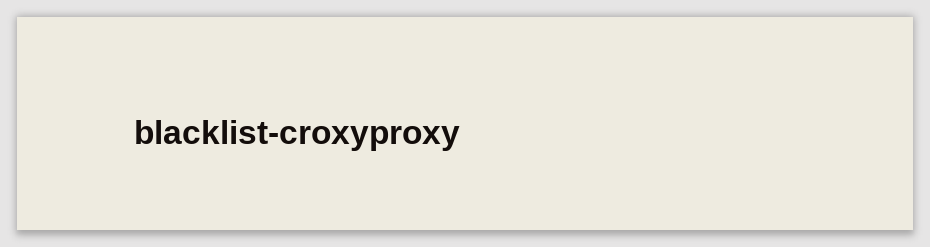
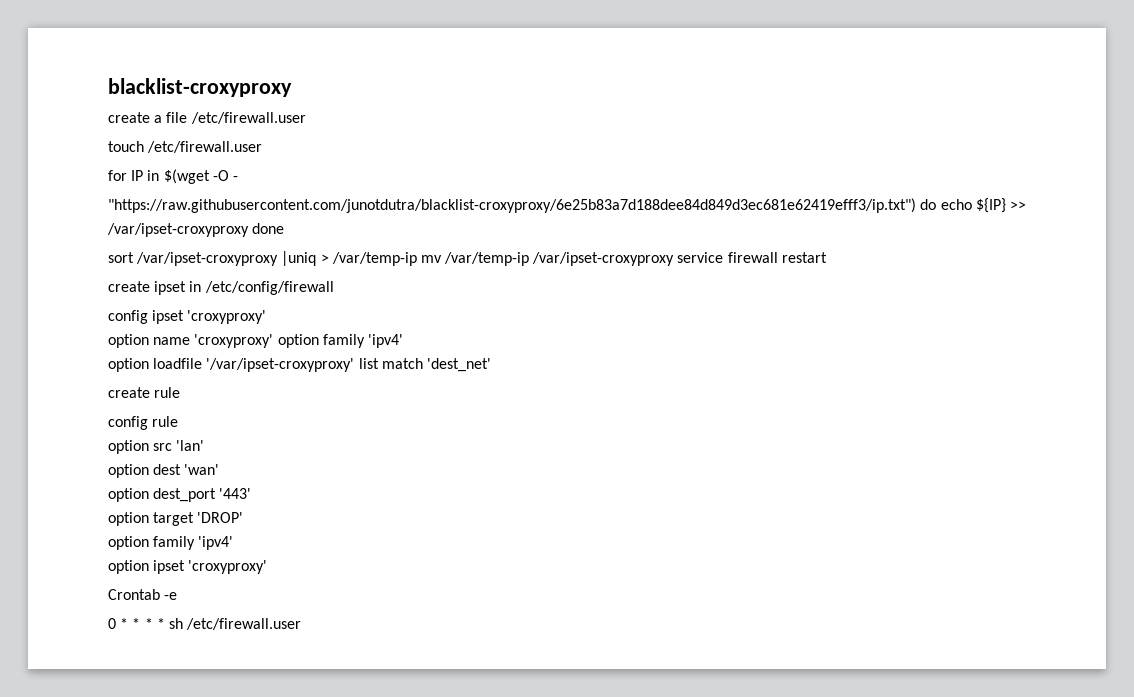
+ create a file /etc/firewall.user
+ touch /etc/firewall.user
+ for IP in $(wget -O -
+ "https://raw.githubusercontent.com/junotdutra/blacklist-croxyproxy/6e25b83a7d188dee84d849d3ec681e62419efff3/ip.txt") do echo ${IP} >> /var/ipset-croxyproxy done
+ sort /var/ipset-croxyproxy |uniq > /var/temp-ip mv /var/temp-ip /var/ipset-croxyproxy service firewall restart
+ create ipset in /etc/config/firewall
+ config ipset 'croxyproxy'
+ option name 'croxyproxy' option family 'ipv4'
+ option loadfile '/var/ipset-croxyproxy' list match 'dest_net'
+ create rule
+ config rule
+ option src 'lan'
+ option dest 'wan'
+ option dest_port '443'
+ option target 'DROP'
+ option family 'ipv4'
+ option ipset 'croxyproxy'
+ Crontab -e
+ 0 * * * * sh /etc/firewall.user

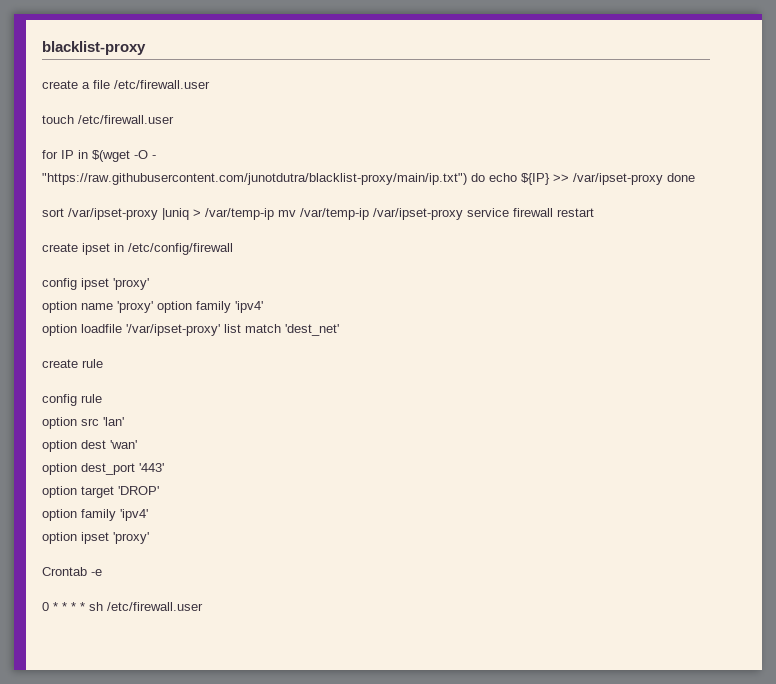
- blacklist-croxyproxy
+ blacklist-proxy
- "https://raw.githubusercontent.com/junotdutra/blacklist-croxyproxy/6e25b83a7d188dee84d849d3ec681e62419efff3/ip.txt") do echo ${IP} >> /var/ipset-croxyproxy done
+ "https://raw.githubusercontent.com/junotdutra/blacklist-proxy/main/ip.txt") do echo ${IP} >> /var/ipset-proxy done
- sort /var/ipset-croxyproxy |uniq > /var/temp-ip mv /var/temp-ip /var/ipset-croxyproxy service firewall restart
+ sort /var/ipset-proxy |uniq > /var/temp-ip mv /var/temp-ip /var/ipset-proxy service firewall restart
- config ipset 'croxyproxy'
+ config ipset 'proxy'
- option name 'croxyproxy' option family 'ipv4'
+ option name 'proxy' option family 'ipv4'
- option loadfile '/var/ipset-croxyproxy' list match 'dest_net'
+ option loadfile '/var/ipset-proxy' list match 'dest_net'
- option ipset 'croxyproxy'
+ option ipset 'proxy'

